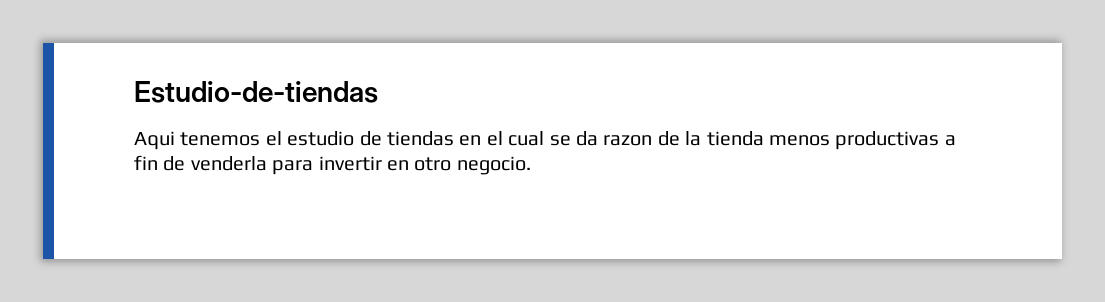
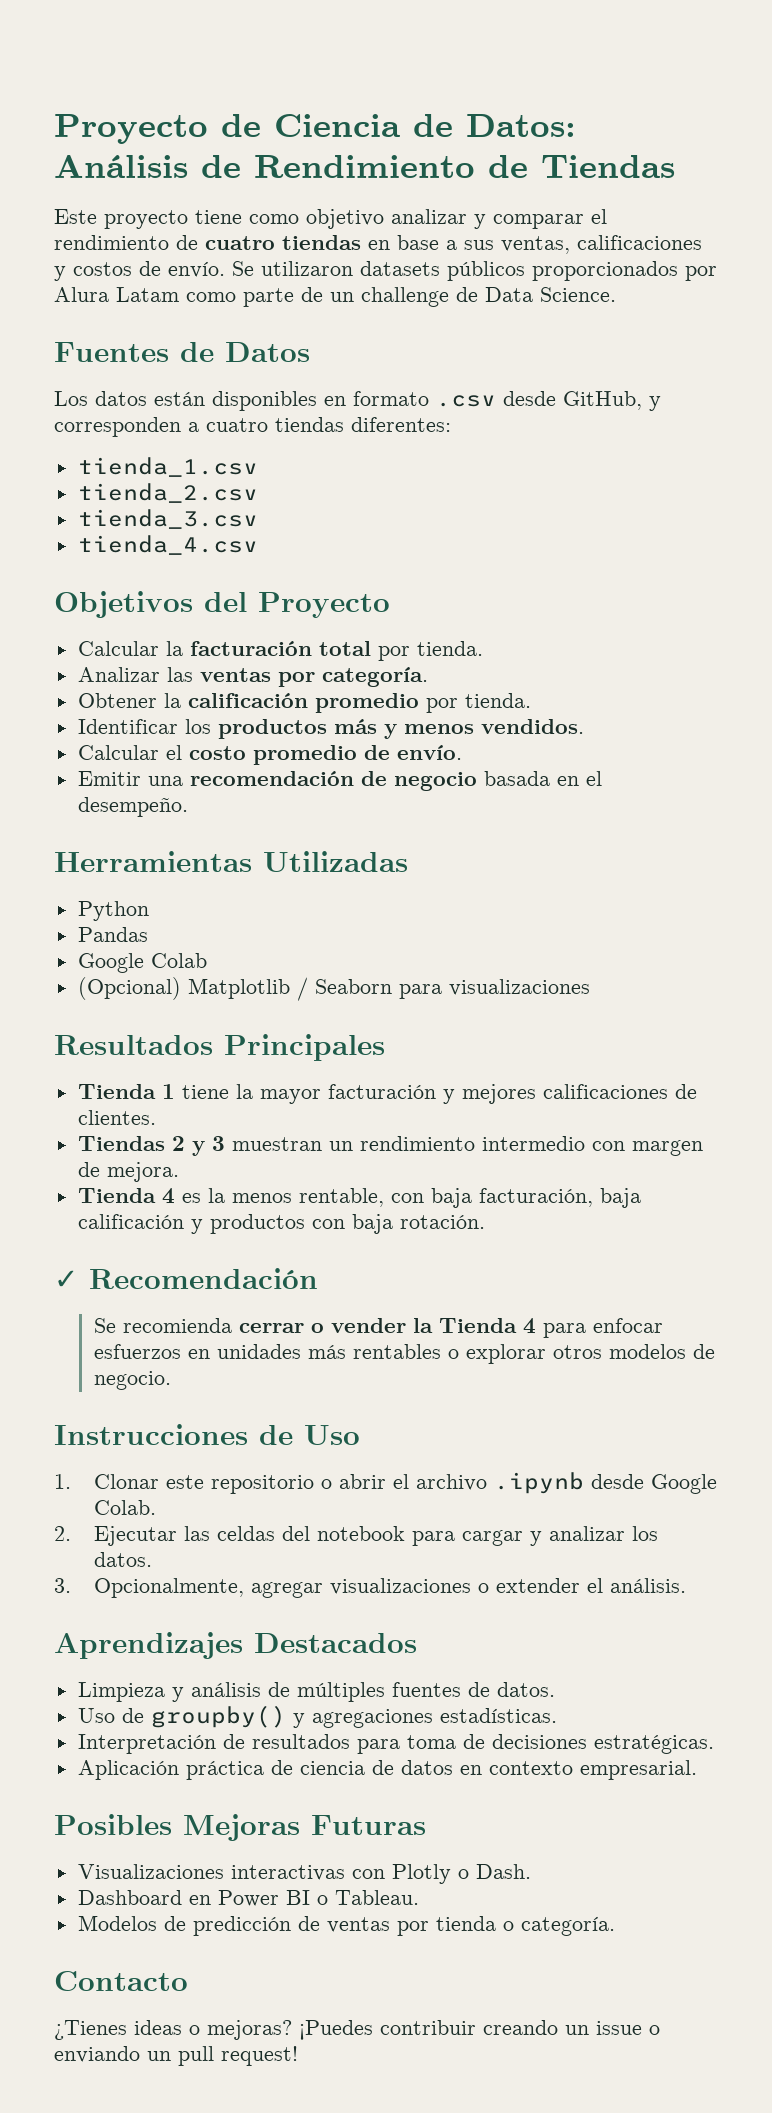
- Estudio-de-tiendas
- Aqui tenemos el estudio de tiendas en el cual se da razon de la tienda menos productivas a fin de venderla para invertir en otro negocio.
+ Proyecto de Ciencia de Datos: Análisis de Rendimiento de Tiendas
+ Este proyecto tiene como objetivo analizar y comparar el rendimiento de cuatro tiendas en base a sus ventas, calificaciones y costos de envío. Se utilizaron datasets públicos proporcionados por Alura Latam como parte de un challenge de Data Science.
+ Fuentes de Datos
+ Los datos están disponibles en formato .csv desde GitHub, y corresponden a cuatro tiendas diferentes:
+ tienda_1.csv
+ tienda_2.csv
+ tienda_3.csv
+ tienda_4.csv
+ Objetivos del Proyecto
+ Calcular la facturación total por tienda.
+ Analizar las ventas por categoría.
+ Obtener la calificación promedio por tienda.
+ Identificar los productos más y menos vendidos.
+ Calcular el costo promedio de envío.
+ Emitir una recomendación de negocio basada en el desempeño.
+ Herramientas Utilizadas
+ Python
+ Pandas
+ Google Colab
+ (Opcional) Matplotlib / Seaborn para visualizaciones
+ Resultados Principales
+ Tienda 1 tiene la mayor facturación y mejores calificaciones de clientes.
+ Tiendas 2 y 3 muestran un rendimiento intermedio con margen de mejora.
+ Tienda 4 es la menos rentable, con baja facturación, baja calificación y productos con baja rotación.
+ ✓ Recomendación
+ Se recomienda cerrar o vender la Tienda 4 para enfocar esfuerzos en unidades más rentables o explorar otros modelos de negocio.
+ Instrucciones de Uso
+ 1. Clonar este repositorio o abrir el archivo .ipynb desde Google Colab.
+ 2. Ejecutar las celdas del notebook para cargar y analizar los datos.
+ 3. Opcionalmente, agregar visualizaciones o extender el análisis.
+ Aprendizajes Destacados
+ Limpieza y análisis de múltiples fuentes de datos.
+ Uso de groupby() y agregaciones estadísticas.
+ Interpretación de resultados para toma de decisiones estratégicas.
+ Aplicación práctica de ciencia de datos en contexto empresarial.
+ Posibles Mejoras Futuras
+ Visualizaciones interactivas con Plotly o Dash.
+ Dashboard en Power BI o Tableau.
+ Modelos de predicción de ventas por tienda o categoría.
+ Contacto
+ ¿Tienes ideas o mejoras? ¡Puedes contribuir creando un issue o enviando un pull request!

